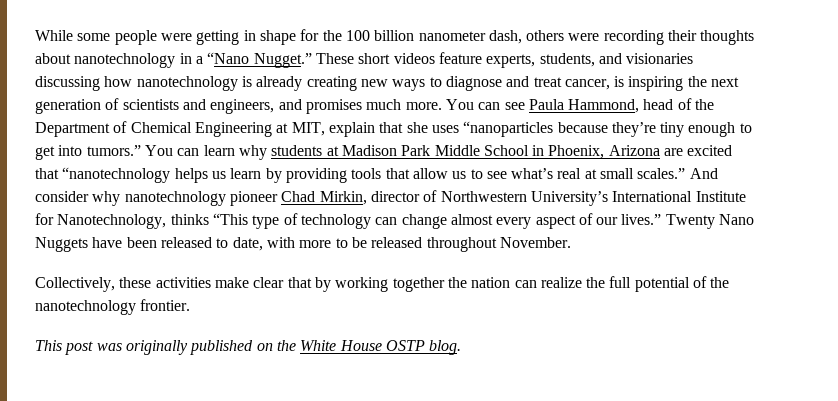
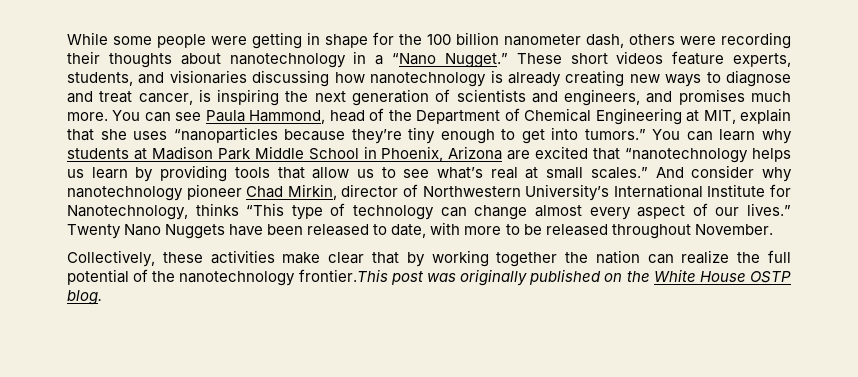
- Collectively, these activities make clear that by working together the nation can realize the full potential of the nanotechnology frontier.
- This post was originally published on the White House OSTP blog.
+ Collectively, these activities make clear that by working together the nation can realize the full potential of the nanotechnology frontier.This post was originally published on the White House OSTP blog.

